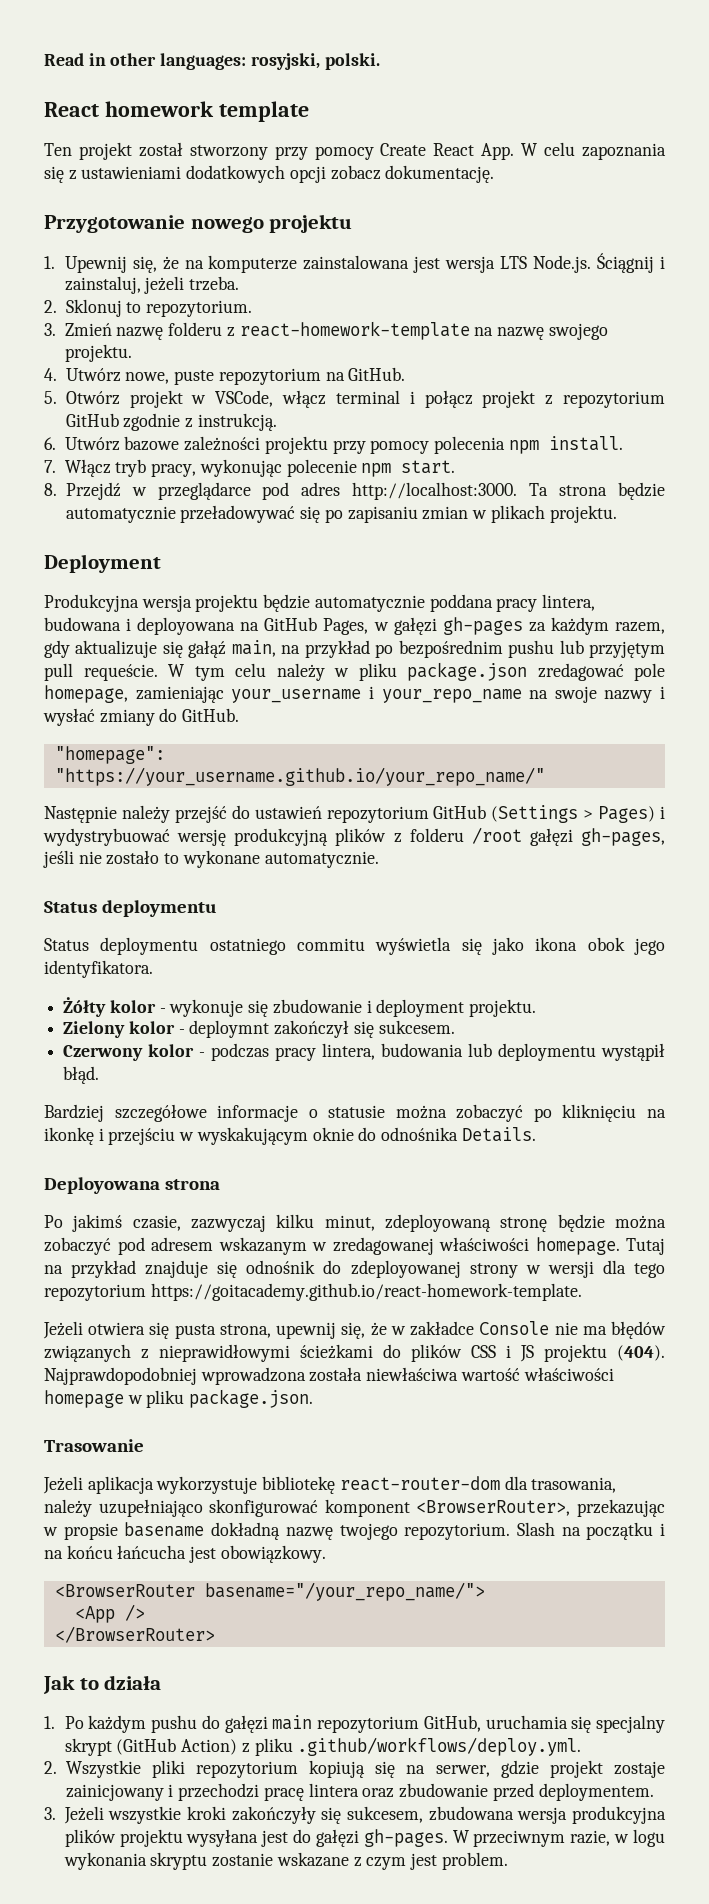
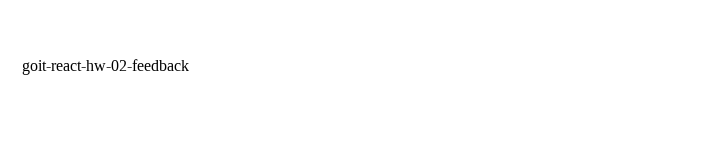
- Read in other languages: rosyjski, polski.
- React homework template
- Ten projekt został stworzony przy pomocy Create React App. W celu zapoznania się z ustawieniami dodatkowych opcji zobacz dokumentację.
- Przygotowanie nowego projektu
- 1. Upewnij się, że na komputerze zainstalowana jest wersja LTS Node.js. Ściągnij i zainstaluj, jeżeli trzeba.
- 2. Sklonuj to repozytorium.
- 3. Zmień nazwę folderu z react-homework-template na nazwę swojego projektu.
- 4. Utwórz nowe, puste repozytorium na GitHub.
- 5. Otwórz projekt w VSCode, włącz terminal i połącz projekt z repozytorium GitHub zgodnie z instrukcją.
- 6. Utwórz bazowe zależności projektu przy pomocy polecenia npm install.
- 7. Włącz tryb pracy, wykonując polecenie npm start.
- 8. Przejdź w przeglądarce pod adres http://localhost:3000. Ta strona będzie automatycznie przeładowywać się po zapisaniu zmian w plikach projektu.
- Deployment
- Produkcyjna wersja projektu będzie automatycznie poddana pracy lintera, budowana i deployowana na GitHub Pages, w gałęzi gh-pages za każdym razem, gdy aktualizuje się gałąź main, na przykład po bezpośrednim pushu lub przyjętym pull requeście. W tym celu należy w pliku package.json zredagować pole homepage, zamieniając your_username i your_repo_name na swoje nazwy i wysłać zmiany do GitHub.
- "homepage": "https://your_username.github.io/your_repo_name/"
- Następnie należy przejść do ustawień repozytorium GitHub (Settings > Pages) i wydystrybuować wersję produkcyjną plików z folderu /root gałęzi gh-pages, jeśli nie zostało to wykonane automatycznie.
- Status deploymentu
- Status deploymentu ostatniego commitu wyświetla się jako ikona obok jego identyfikatora.
- Żółty kolor - wykonuje się zbudowanie i deployment projektu.
- Zielony kolor - deploymnt zakończył się sukcesem.
- Czerwony kolor - podczas pracy lintera, budowania lub deploymentu wystąpił błąd.
- Bardziej szczegółowe informacje o statusie można zobaczyć po kliknięciu na ikonkę i przejściu w wyskakującym oknie do odnośnika Details.
- Deployowana strona
- Po jakimś czasie, zazwyczaj kilku minut, zdeployowaną stronę będzie można zobaczyć pod adresem wskazanym w zredagowanej właściwości homepage. Tutaj na przykład znajduje się odnośnik do zdeployowanej strony w wersji dla tego repozytorium https://goitacademy.github.io/react-homework-template.
- Jeżeli otwiera się pusta strona, upewnij się, że w zakładce Console nie ma błędów związanych z nieprawidłowymi ścieżkami do plików CSS i JS projektu (404). Najprawdopodobniej wprowadzona została niewłaściwa wartość właściwości homepage w pliku package.json.
- Trasowanie
- Jeżeli aplikacja wykorzystuje bibliotekę react-router-dom dla trasowania, należy uzupełniająco skonfigurować komponent <BrowserRouter>, przekazując w propsie basename dokładną nazwę twojego repozytorium. Slash na początku i na końcu łańcucha jest obowiązkowy.
- <BrowserRouter basename="/your_repo_name/">
- <App />
- </BrowserRouter>
- Jak to działa
- 1. Po każdym pushu do gałęzi main repozytorium GitHub, uruchamia się specjalny skrypt (GitHub Action) z pliku .github/workflows/deploy.yml.
- 2. Wszystkie pliki repozytorium kopiują się na serwer, gdzie projekt zostaje zainicjowany i przechodzi pracę lintera oraz zbudowanie przed deploymentem.
- 3. Jeżeli wszystkie kroki zakończyły się sukcesem, zbudowana wersja produkcyjna plików projektu wysyłana jest do gałęzi gh-pages. W przeciwnym razie, w logu wykonania skryptu zostanie wskazane z czym jest problem.
+ goit-react-hw-02-feedback

